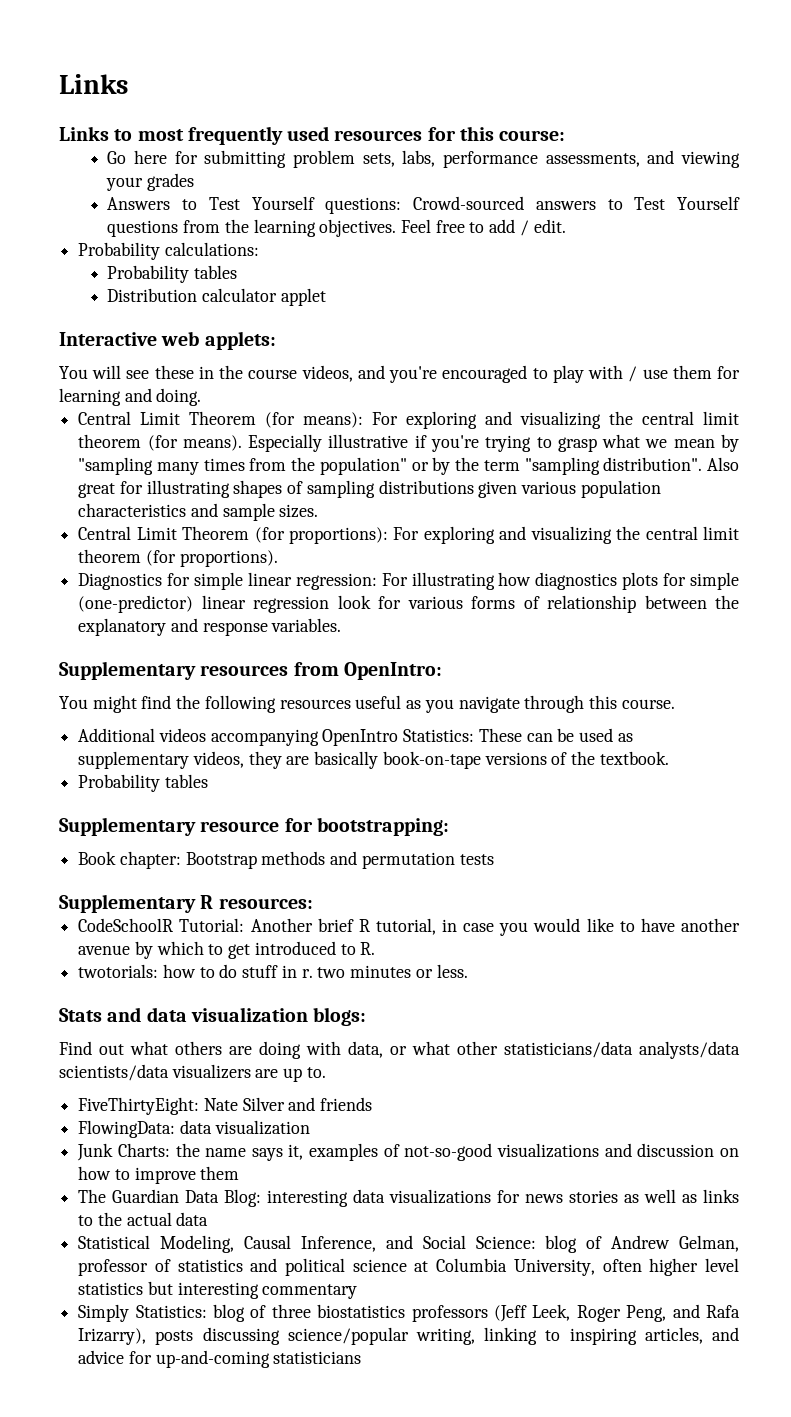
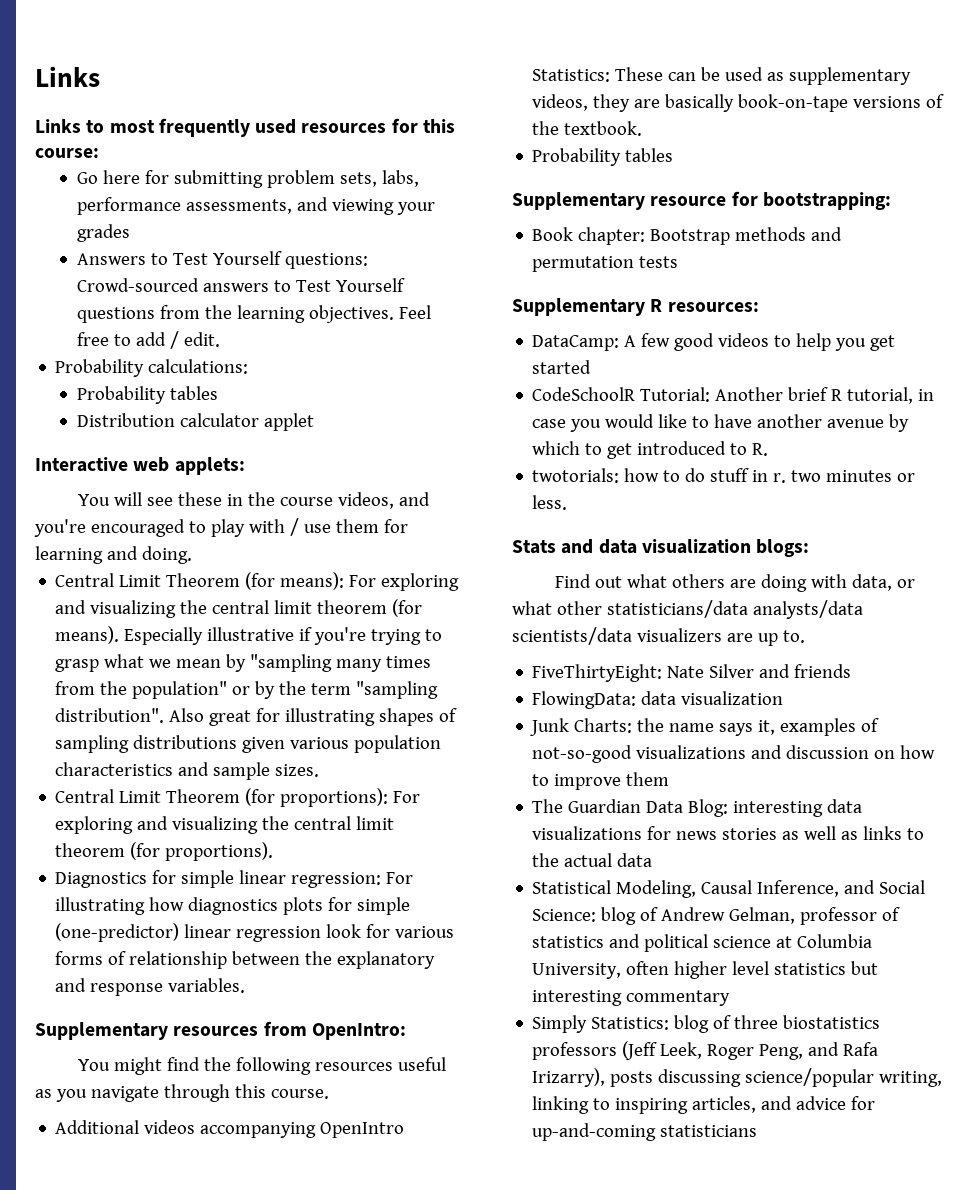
+ DataCamp: A few good videos to help you get started

